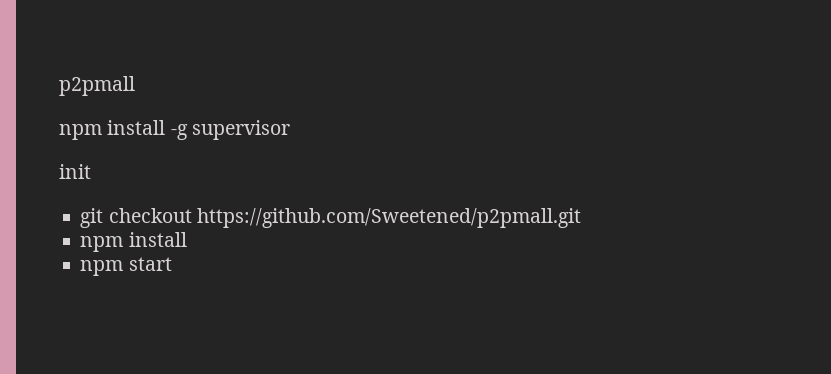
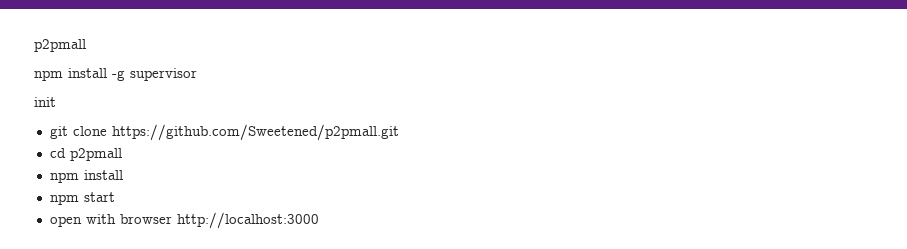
- git checkout https://github.com/Sweetened/p2pmall.git
+ git clone https://github.com/Sweetened/p2pmall.git
+ cd p2pmall
+ open with browser http://localhost:3000

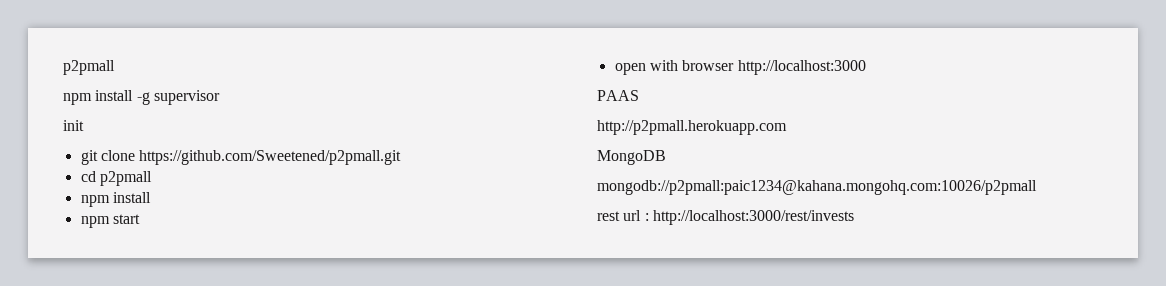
+ PAAS
+ http://p2pmall.herokuapp.com
+ MongoDB
+ mongodb://p2pmall:paic1234@kahana.mongohq.com:10026/p2pmall
+ rest url : http://localhost:3000/rest/invests

